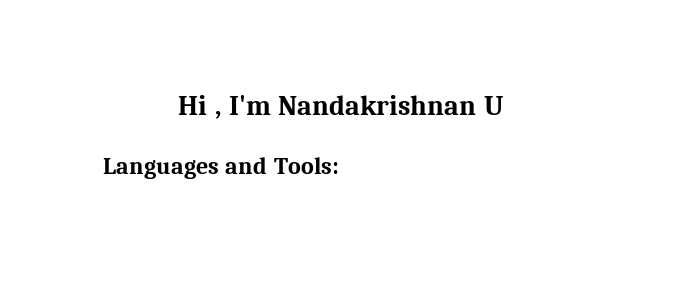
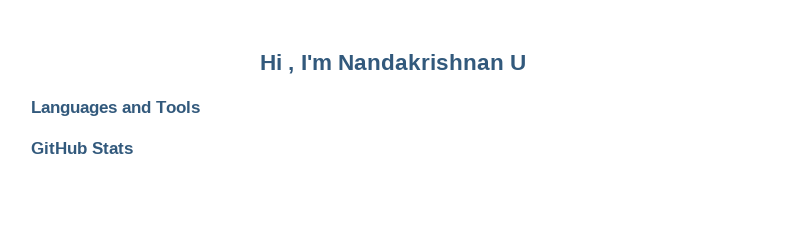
- Languages and Tools:
+ Languages and Tools
+ GitHub Stats

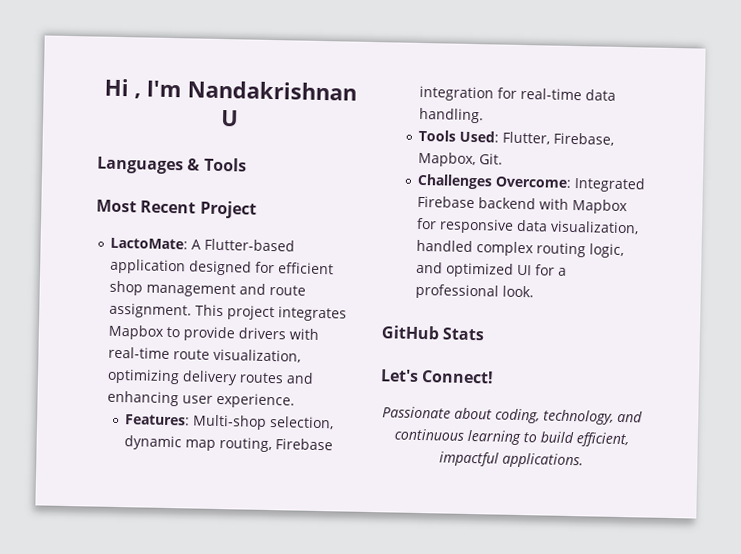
- Languages and Tools
+ Languages & Tools
+ Most Recent Project
+ LactoMate: A Flutter-based application designed for efficient shop management and route assignment. This project integrates Mapbox to provide drivers with real-time route visualization, optimizing delivery routes and enhancing user experience.
+ Features: Multi-shop selection, dynamic map routing, Firebase integration for real-time data handling.
+ Tools Used: Flutter, Firebase, Mapbox, Git.
+ Challenges Overcome: Integrated Firebase backend with Mapbox for responsive data visualization, handled complex routing logic, and optimized UI for a professional look.
  GitHub Stats
+ Let's Connect!
+ Passionate about coding, technology, and continuous learning to build efficient, impactful applications.

